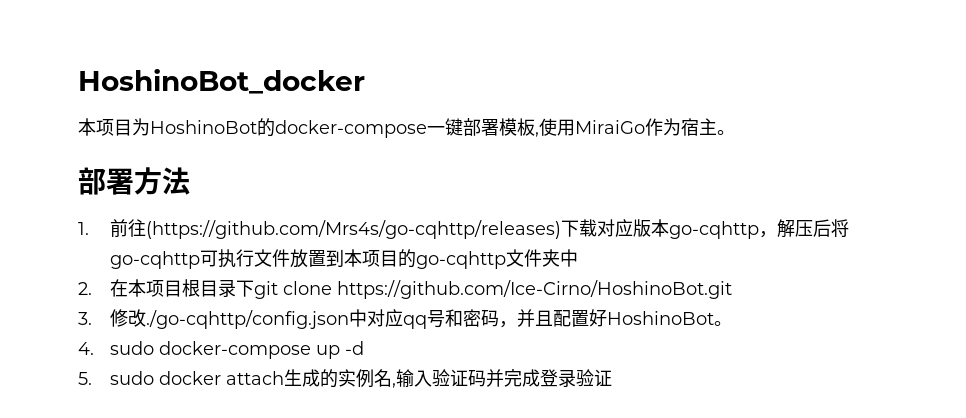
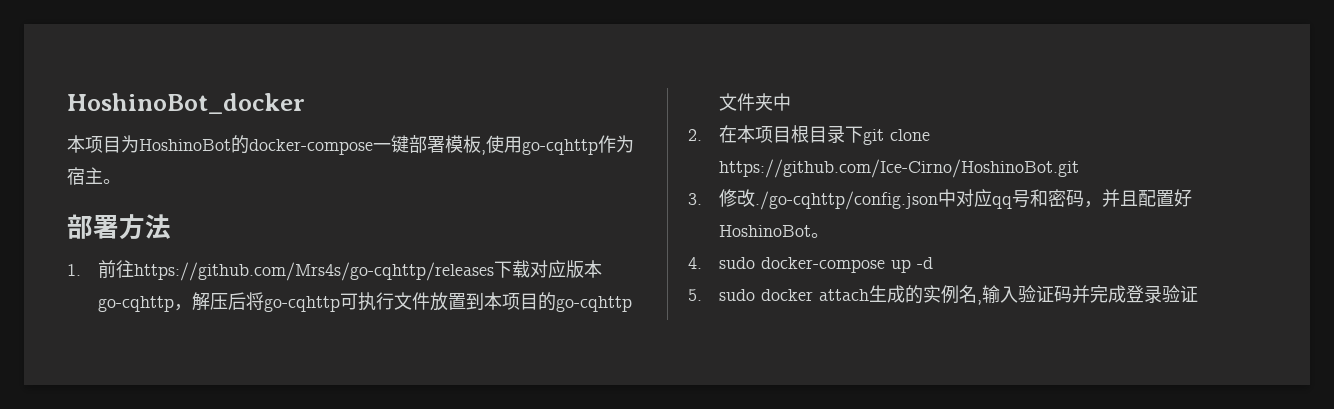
- 本项目为HoshinoBot的docker-compose一键部署模板,使用MiraiGo作为宿主。
+ 本项目为HoshinoBot的docker-compose一键部署模板,使用go-cqhttp作为宿主。
- 1.前往(https://github.com/Mrs4s/go-cqhttp/releases)下载对应版本go-cqhttp，解压后将go-cqhttp可执行文件放置到本项目的go-cqhttp文件夹中
+ 1.前往https://github.com/Mrs4s/go-cqhttp/releases下载对应版本go-cqhttp，解压后将go-cqhttp可执行文件放置到本项目的go-cqhttp文件夹中

